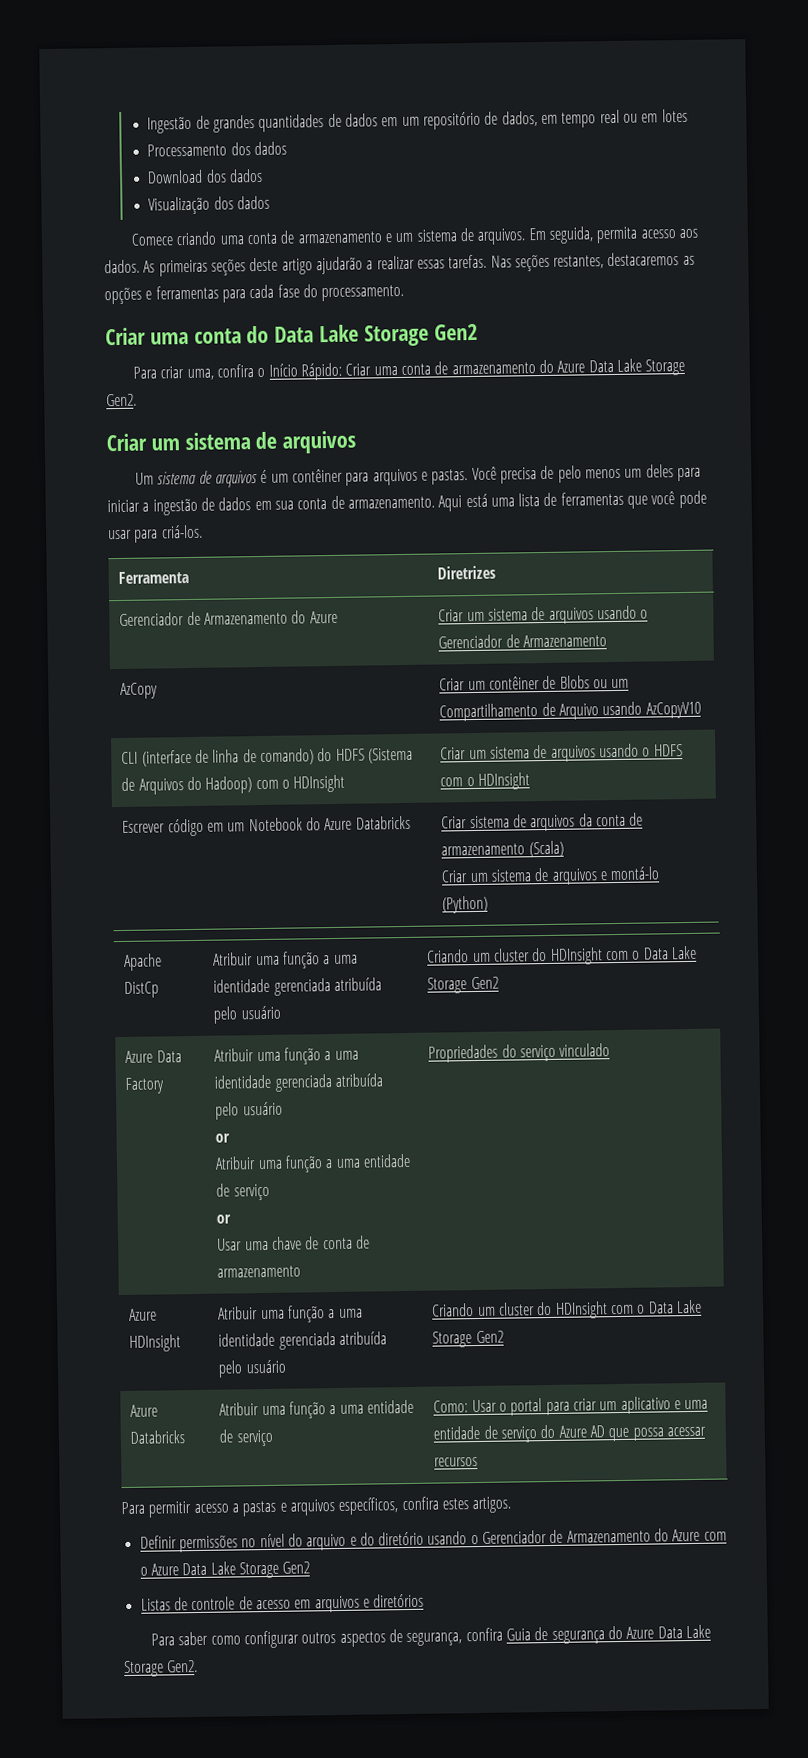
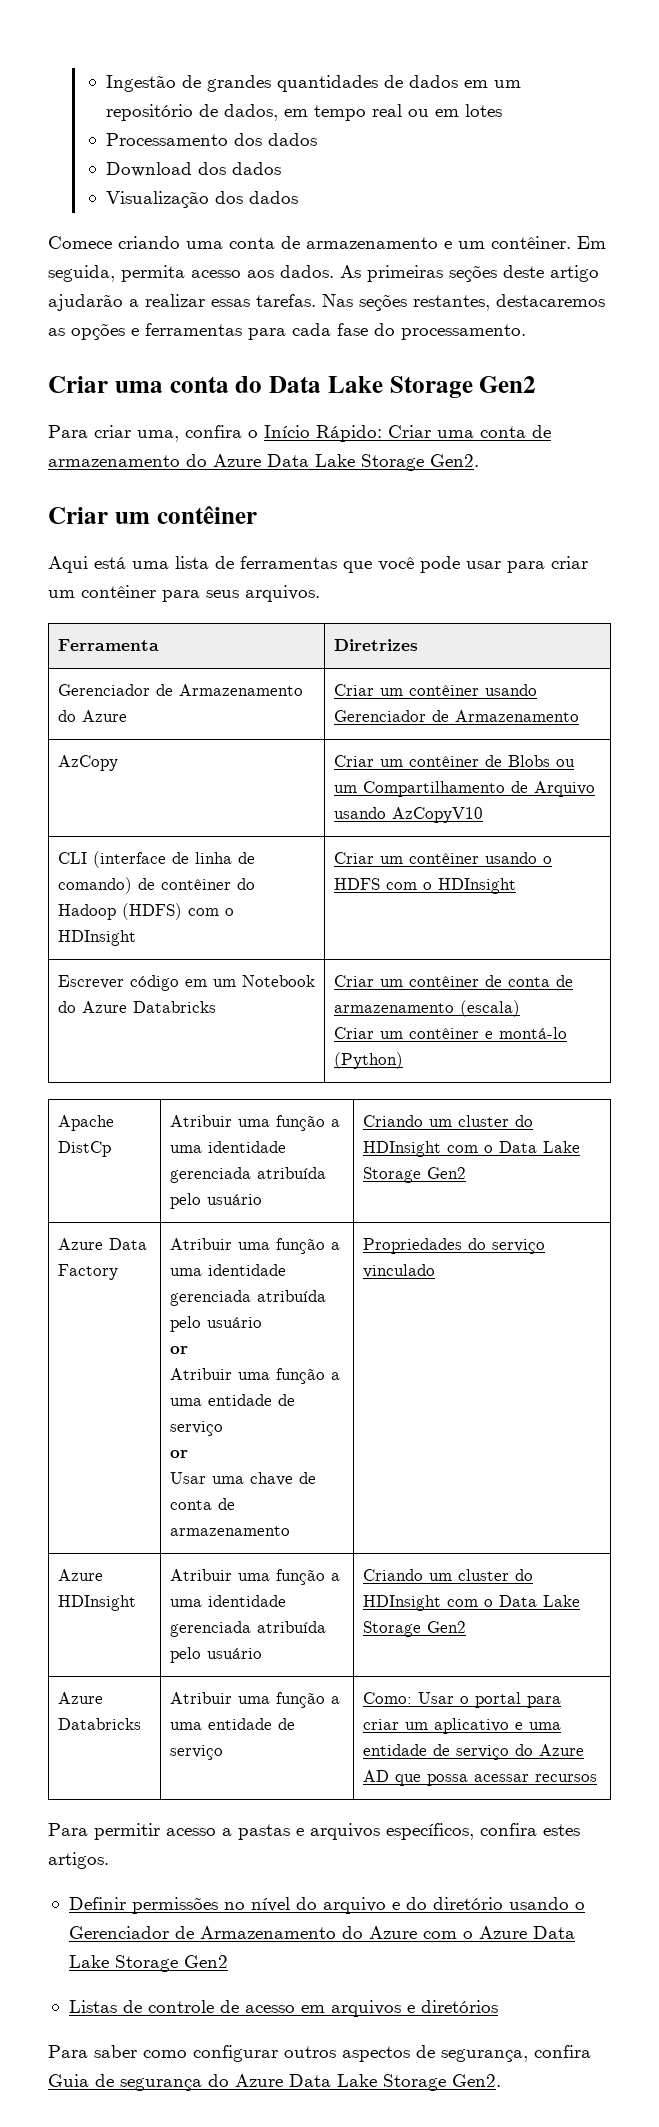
- Comece criando uma conta de armazenamento e um sistema de arquivos.
+ Comece criando uma conta de armazenamento e um contêiner.
  Para criar uma, confira o Início Rápido: Criar uma conta de armazenamento do Azure Data Lake Storage Gen2.
- Criar um sistema de arquivos
- Um sistema de arquivos é um contêiner para arquivos e pastas. Você precisa de pelo menos um deles para iniciar a ingestão de dados em sua conta de armazenamento. Aqui está uma lista de ferramentas que você pode usar para criá-los.
+ Criar um contêiner
+ Aqui está uma lista de ferramentas que você pode usar para criar um contêiner para seus arquivos.
- Gerenciador de Armazenamento do Azure | Criar um sistema de arquivos usando o Gerenciador de Armazenamento
+ Gerenciador de Armazenamento do Azure | Criar um contêiner usando Gerenciador de Armazenamento
- CLI (interface de linha de comando) do HDFS (Sistema de Arquivos do Hadoop) com o HDInsight | Criar um sistema de arquivos usando o HDFS com o HDInsight
+ CLI (interface de linha de comando) de contêiner do Hadoop (HDFS) com o HDInsight | Criar um contêiner usando o HDFS com o HDInsight
- Escrever código em um Notebook do Azure Databricks | Criar sistema de arquivos da conta de armazenamento (Scala)
- Criar um sistema de arquivos e montá-lo (Python)
+ Escrever código em um Notebook do Azure Databricks | Criar um contêiner de conta de armazenamento (escala)
+ Criar um contêiner e montá-lo (Python)

